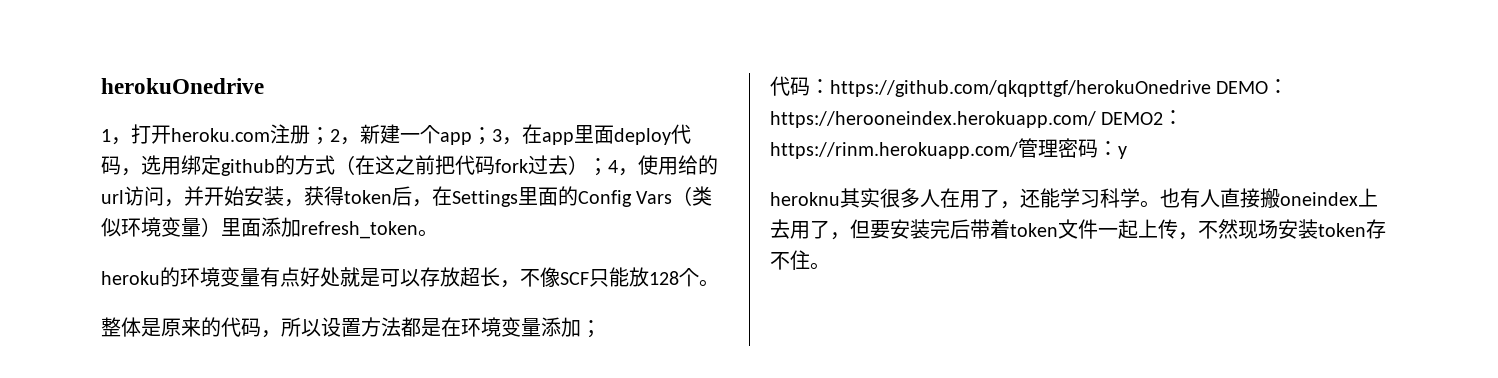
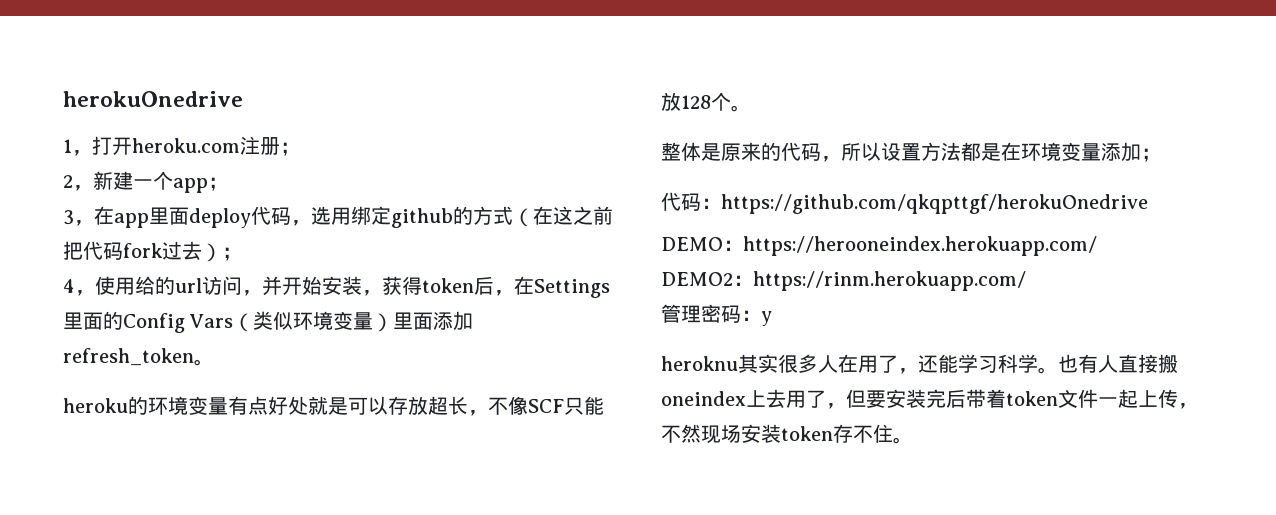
- 1，打开heroku.com注册；2，新建一个app；3，在app里面deploy代码，选用绑定github的方式（在这之前把代码fork过去）；4，使用给的url访问，并开始安装，获得token后，在Settings里面的Config Vars（类似环境变量）里面添加refresh_token。
+ 1，打开heroku.com注册；
+ 2，新建一个app；
+ 3，在app里面deploy代码，选用绑定github的方式（在这之前把代码fork过去）；
+ 4，使用给的url访问，并开始安装，获得token后，在Settings里面的Config Vars（类似环境变量）里面添加refresh_token。
- 代码：https://github.com/qkqpttgf/herokuOnedrive DEMO：https://herooneindex.herokuapp.com/ DEMO2：https://rinm.herokuapp.com/管理密码：y
+ 代码：https://github.com/qkqpttgf/herokuOnedrive
+ DEMO：https://herooneindex.herokuapp.com/
+ DEMO2：https://rinm.herokuapp.com/
+ 管理密码：y

